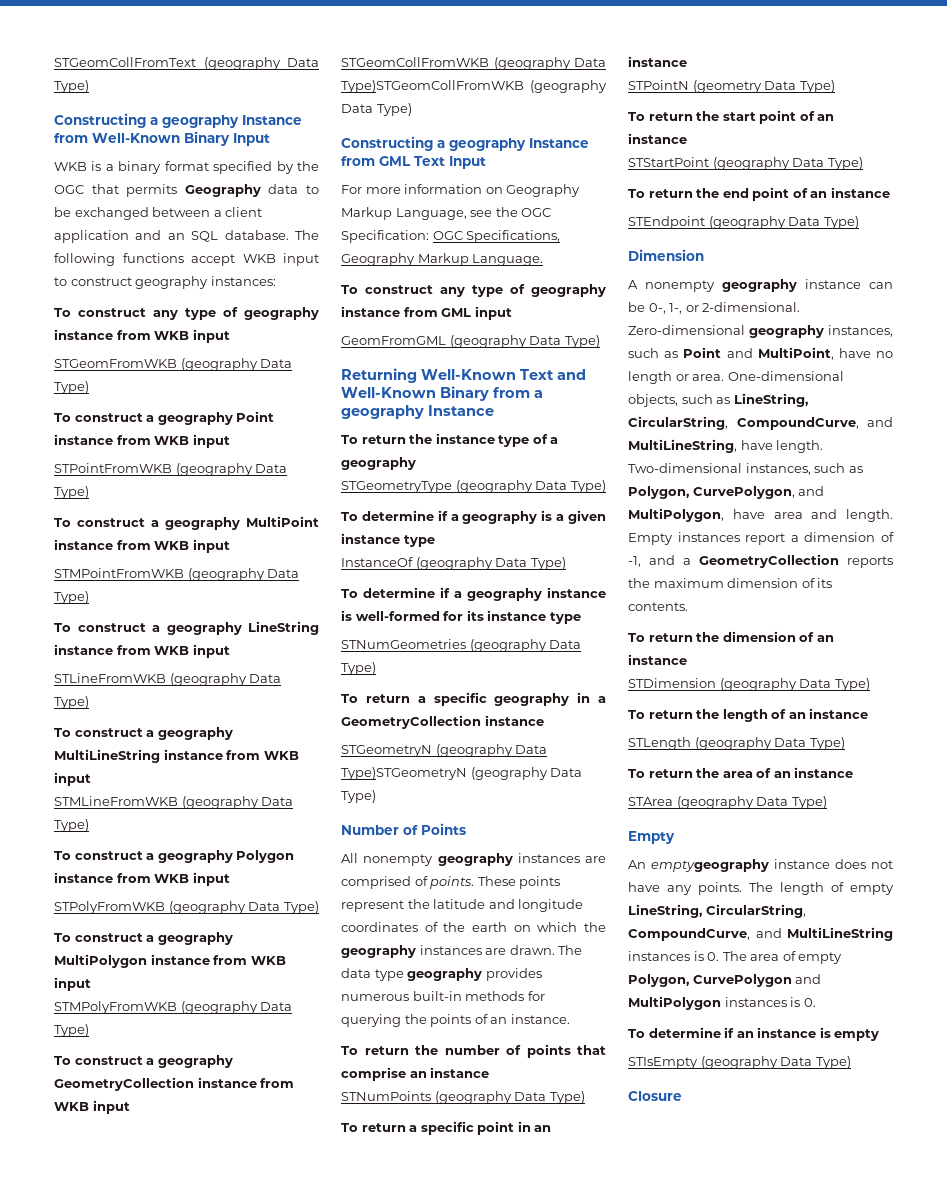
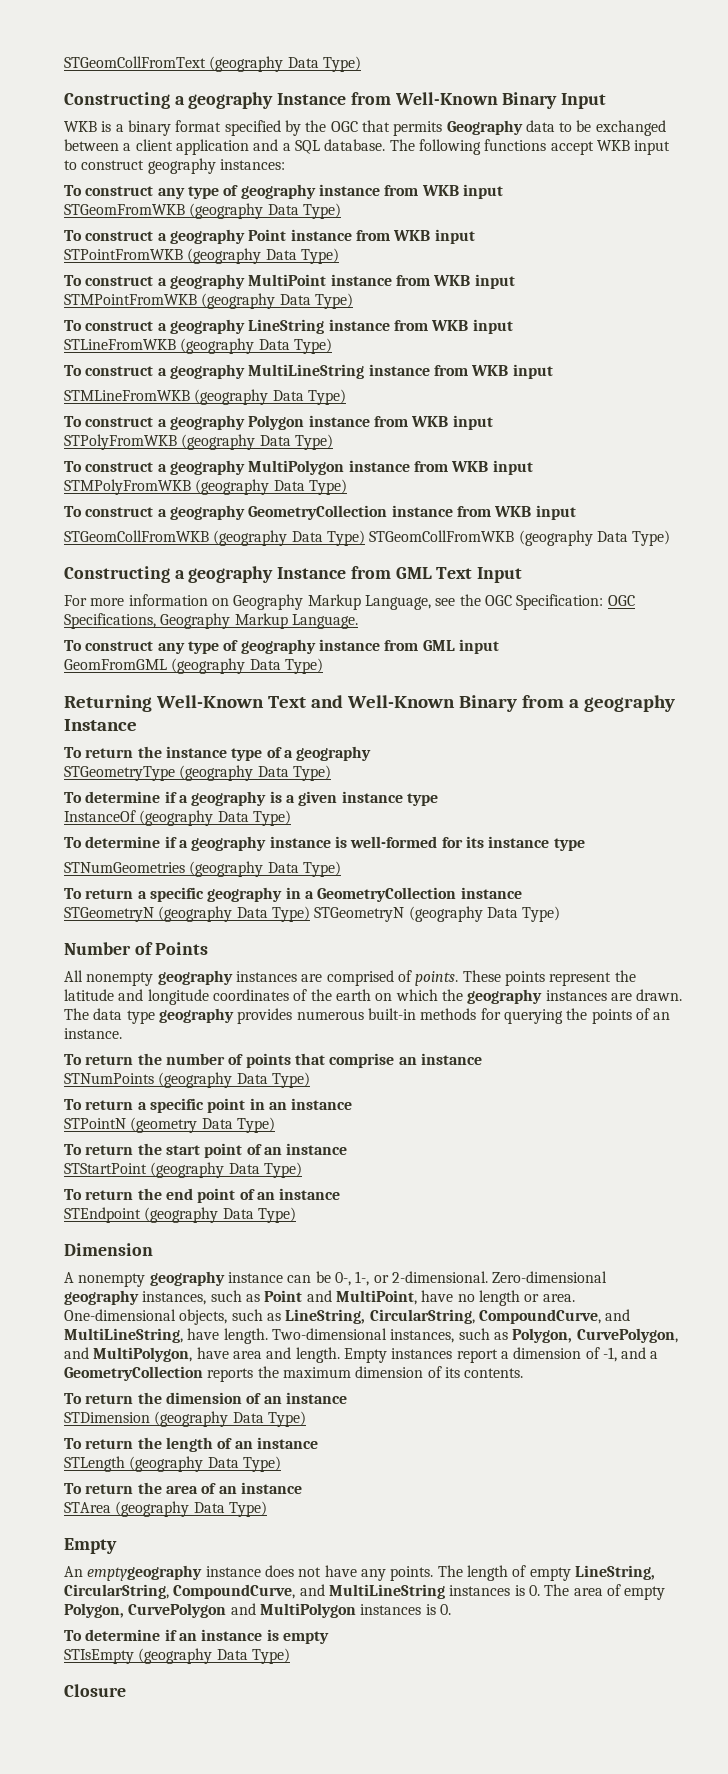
- WKB is a binary format specified by the OGC that permits Geography data to be exchanged between a client application and an SQL database.
+ WKB is a binary format specified by the OGC that permits Geography data to be exchanged between a client application and a SQL database.
- STGeomCollFromWKB (geography Data Type)STGeomCollFromWKB (geography Data Type)
+ STGeomCollFromWKB (geography Data Type) STGeomCollFromWKB (geography Data Type)
- STGeometryN (geography Data Type)STGeometryN (geography Data Type)
+ STGeometryN (geography Data Type) STGeometryN (geography Data Type)

